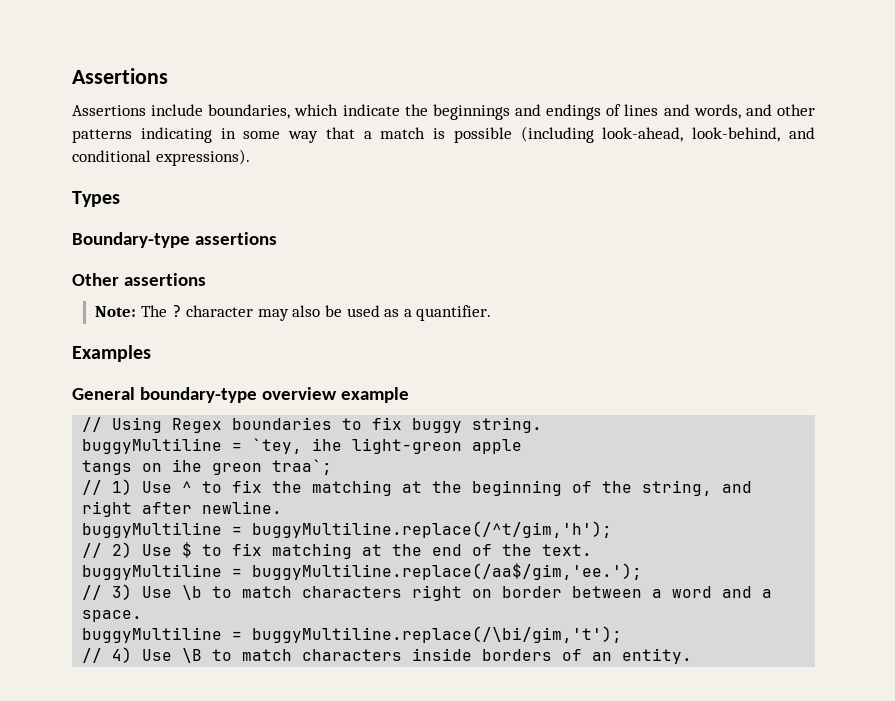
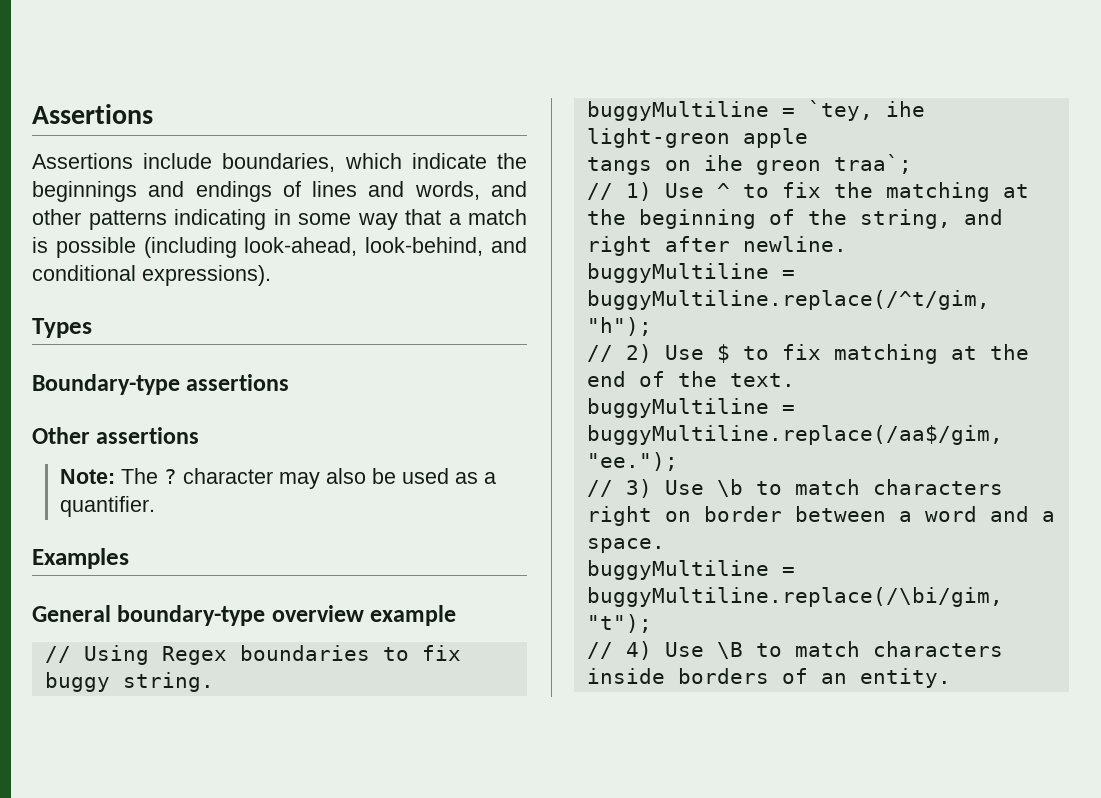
- buggyMultiline = buggyMultiline.replace(/^t/gim,'h');
+ buggyMultiline = buggyMultiline.replace(/^t/gim, "h");
- buggyMultiline = buggyMultiline.replace(/aa$/gim,'ee.');
+ buggyMultiline = buggyMultiline.replace(/aa$/gim, "ee.");
- buggyMultiline = buggyMultiline.replace(/\bi/gim,'t');
+ buggyMultiline = buggyMultiline.replace(/\bi/gim, "t");

